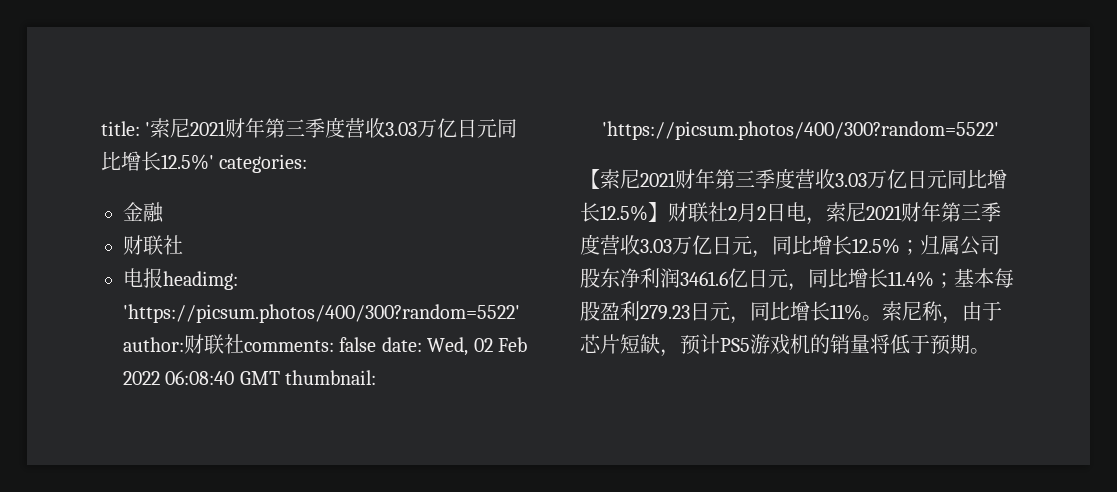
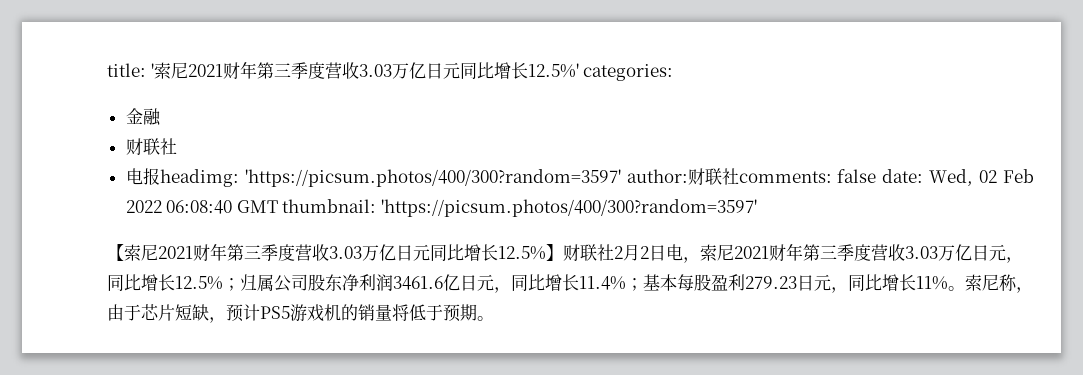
- 电报headimg: 'https://picsum.photos/400/300?random=5522' author:财联社comments: false date: Wed, 02 Feb 2022 06:08:40 GMT thumbnail: 'https://picsum.photos/400/300?random=5522'
+ 电报headimg: 'https://picsum.photos/400/300?random=3597' author:财联社comments: false date: Wed, 02 Feb 2022 06:08:40 GMT thumbnail: 'https://picsum.photos/400/300?random=3597'

